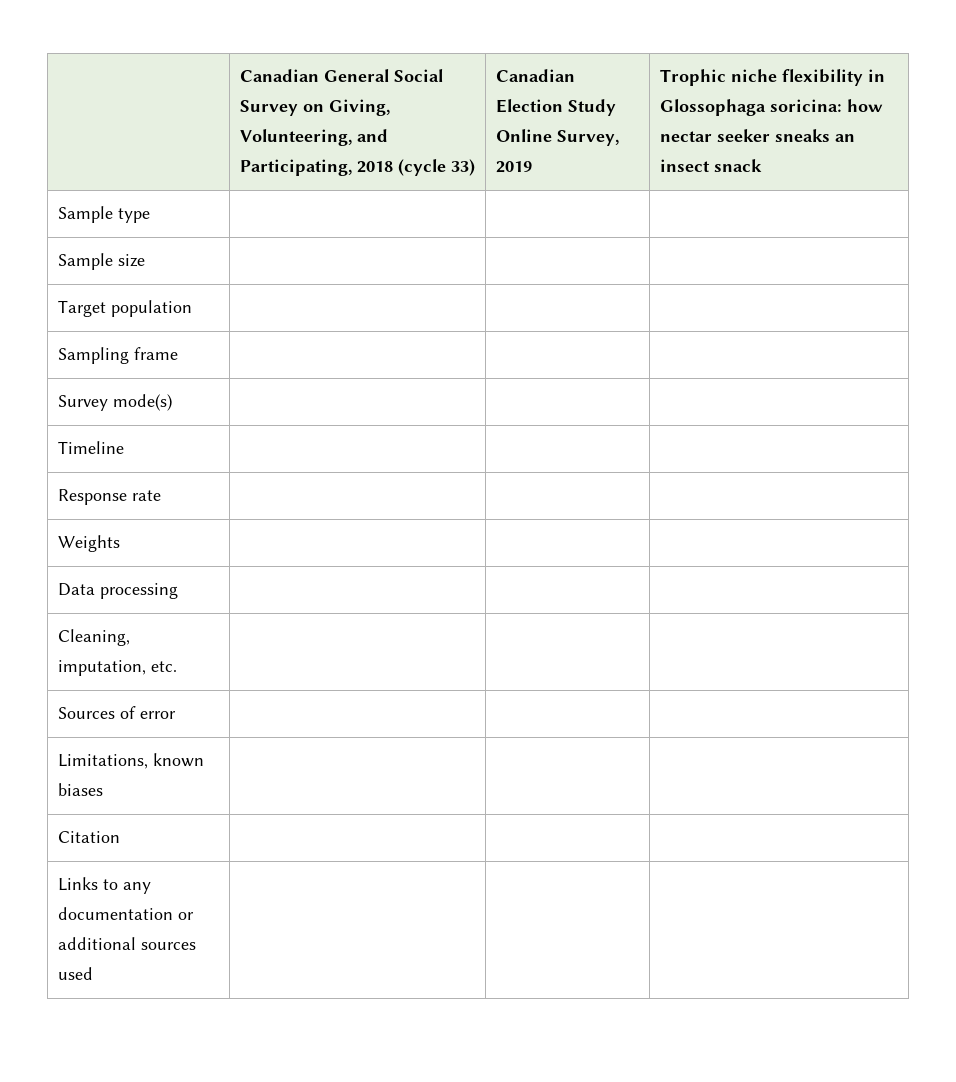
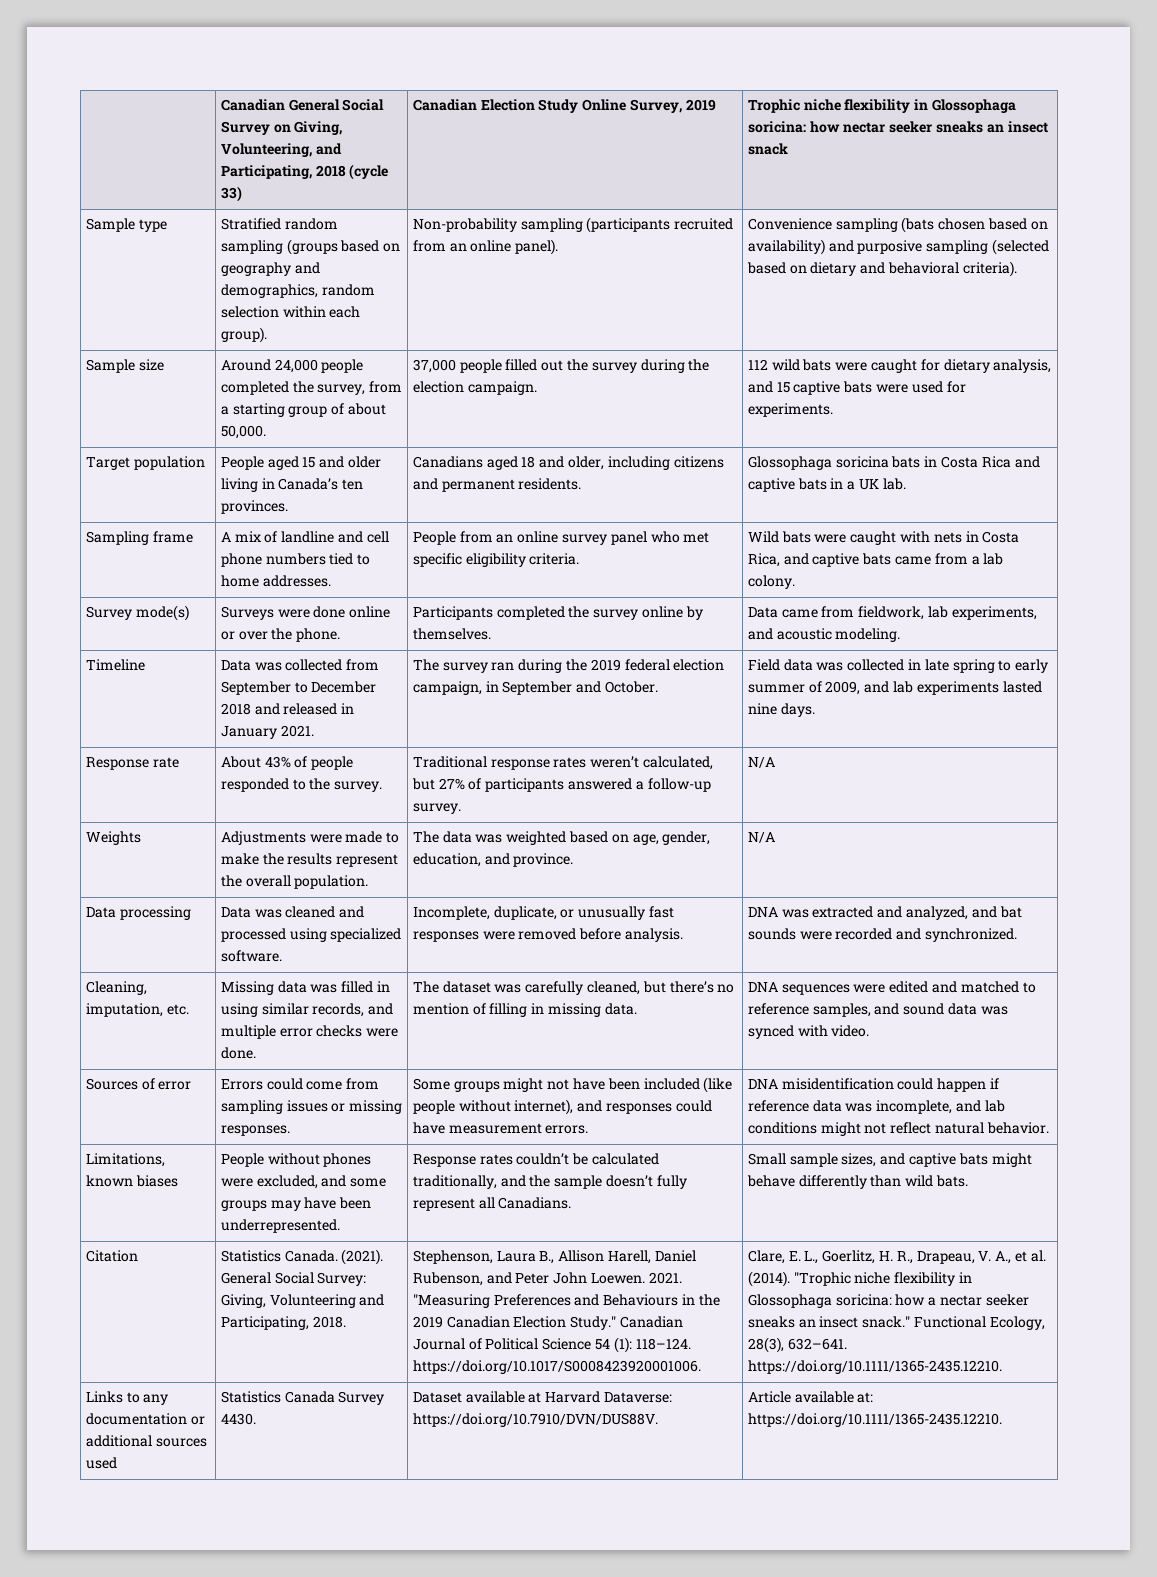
- Sample size | | |
- Target population | | |
- Sampling frame | | |
- Survey mode(s) | | |
- Timeline | | |
- Response rate | | |
- Weights | | |
- Data processing | | |
- Cleaning, imputation, etc. | | |
- Sources of error | | |
- Limitations, known biases | | |
- Citation | | |
+ Stratified random sampling (groups based on geography and demographics, random selection within each group). | Non-probability sampling (participants recruited from an online panel). | Convenience sampling (bats chosen based on availability) and purposive sampling (selected based on dietary and behavioral criteria).
+ Sample size | Around 24,000 people completed the survey, from a starting group of about 50,000. | 37,000 people filled out the survey during the election campaign. | 112 wild bats were caught for dietary analysis, and 15 captive bats were used for experiments.
+ Target population | People aged 15 and older living in Canada’s ten provinces. | Canadians aged 18 and older, including citizens and permanent residents. | Glossophaga soricina bats in Costa Rica and captive bats in a UK lab.
+ Sampling frame | A mix of landline and cell phone numbers tied to home addresses. | People from an online survey panel who met specific eligibility criteria. | Wild bats were caught with nets in Costa Rica, and captive bats came from a lab colony.
+ Survey mode(s) | Surveys were done online or over the phone. | Participants completed the survey online by themselves. | Data came from fieldwork, lab experiments, and acoustic modeling.
+ Timeline | Data was collected from September to December 2018 and released in January 2021. | The survey ran during the 2019 federal election campaign, in September and October. | Field data was collected in late spring to early summer of 2009, and lab experiments lasted nine days.
+ Response rate | About 43% of people responded to the survey. | Traditional response rates weren’t calculated, but 27% of participants answered a follow-up survey. | N/A
+ Weights | Adjustments were made to make the results represent the overall population. | The data was weighted based on age, gender, education, and province. | N/A
+ Data processing | Data was cleaned and processed using specialized software. | Incomplete, duplicate, or unusually fast responses were removed before analysis. | DNA was extracted and analyzed, and bat sounds were recorded and synchronized.
+ Cleaning, imputation, etc. | Missing data was filled in using similar records, and multiple error checks were done. | The dataset was carefully cleaned, but there’s no mention of filling in missing data. | DNA sequences were edited and matched to reference samples, and sound data was synced with video.
+ Sources of error | Errors could come from sampling issues or missing responses. | Some groups might not have been included (like people without internet), and responses could have measurement errors. | DNA misidentification could happen if reference data was incomplete, and lab conditions might not reflect natural behavior.
+ Limitations, known biases | People without phones were excluded, and some groups may have been underrepresented. | Response rates couldn’t be calculated traditionally, and the sample doesn’t fully represent all Canadians. | Small sample sizes, and captive bats might behave differently than wild bats.
+ Citation | Statistics Canada. (2021). General Social Survey: Giving, Volunteering and Participating, 2018. | Stephenson, Laura B., Allison Harell, Daniel Rubenson, and Peter John Loewen. 2021. "Measuring Preferences and Behaviours in the 2019 Canadian Election Study." Canadian Journal of Political Science 54 (1): 118–124. https://doi.org/10.1017/S0008423920001006. | Clare, E. L., Goerlitz, H. R., Drapeau, V. A., et al. (2014). "Trophic niche flexibility in Glossophaga soricina: how a nectar seeker sneaks an insect snack." Functional Ecology, 28(3), 632–641. https://doi.org/10.1111/1365-2435.12210.
- Links to any documentation or additional sources used | | |
+ Links to any documentation or additional sources used | Statistics Canada Survey 4430. | Dataset available at Harvard Dataverse: https://doi.org/10.7910/DVN/DUS88V. | Article available at: https://doi.org/10.1111/1365-2435.12210.

